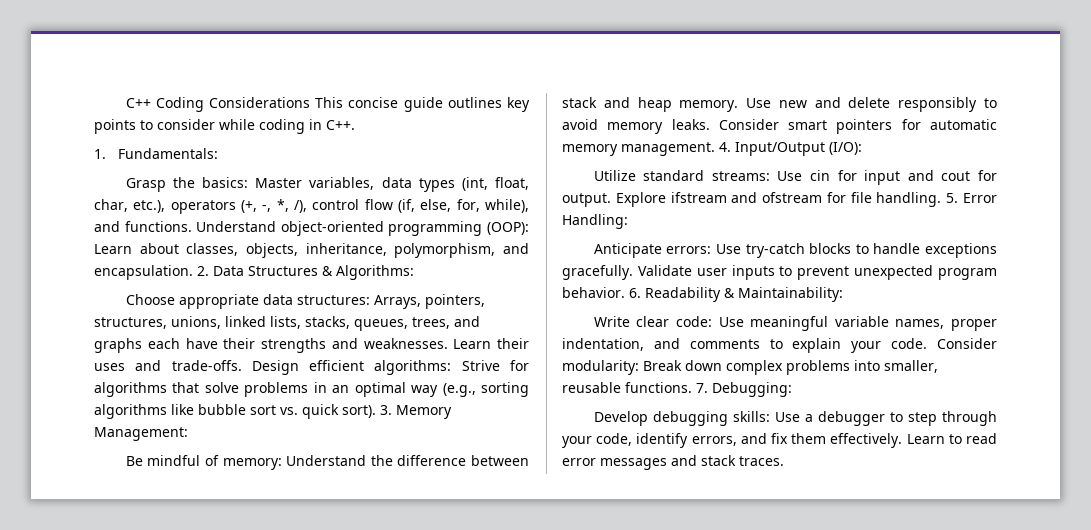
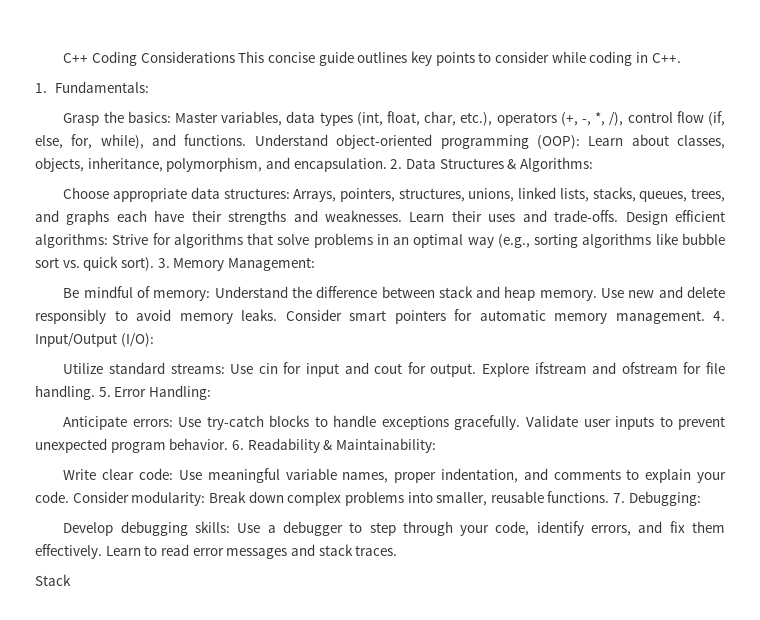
+ Stack

